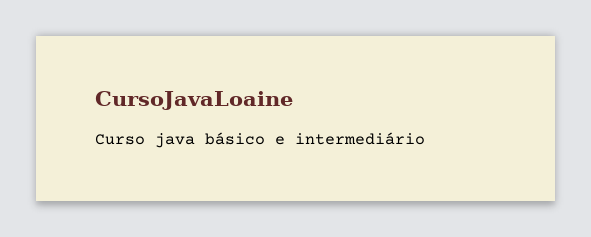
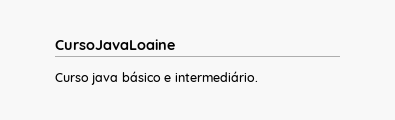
- Curso java básico e intermediário
+ Curso java básico e intermediário.

